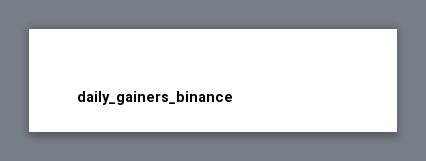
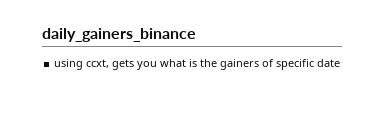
+ using ccxt, gets you what is the gainers of specific date

